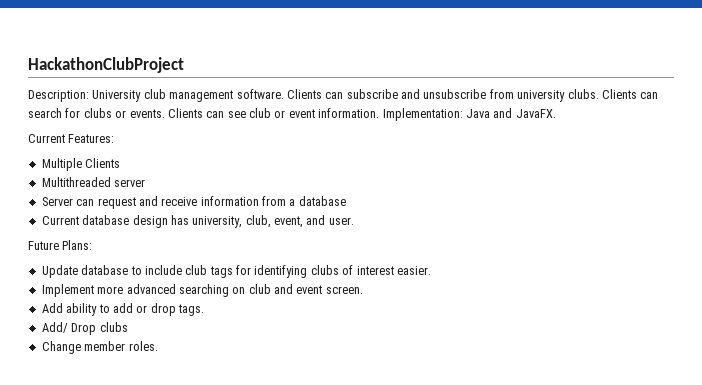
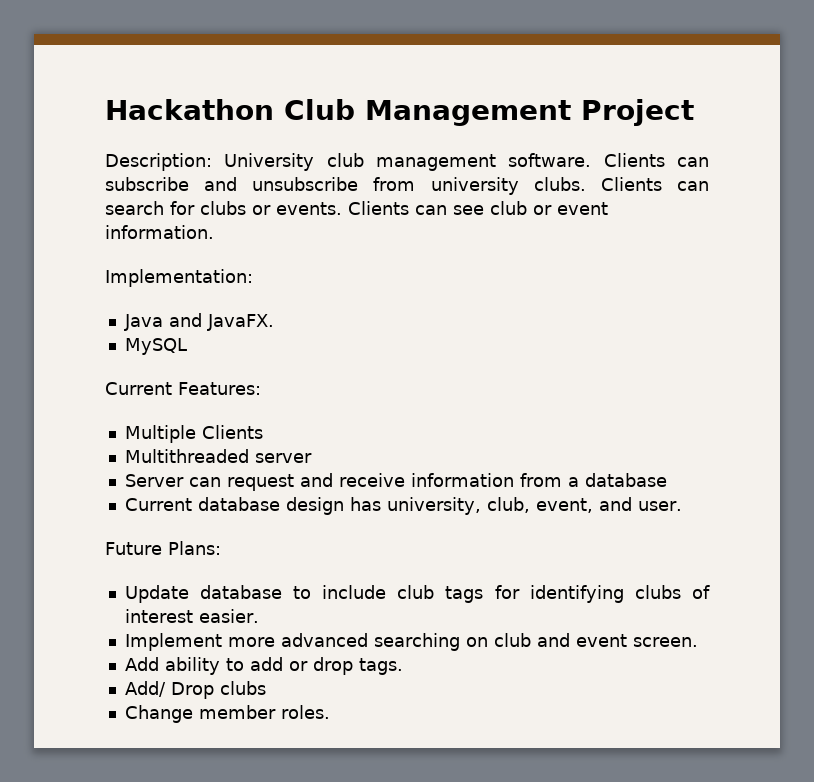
- HackathonClubProject
+ Hackathon Club Management Project
- Clients can see club or event information. Implementation: Java and JavaFX.
+ Clients can see club or event information.
+ Implementation:
+ Java and JavaFX.
+ MySQL

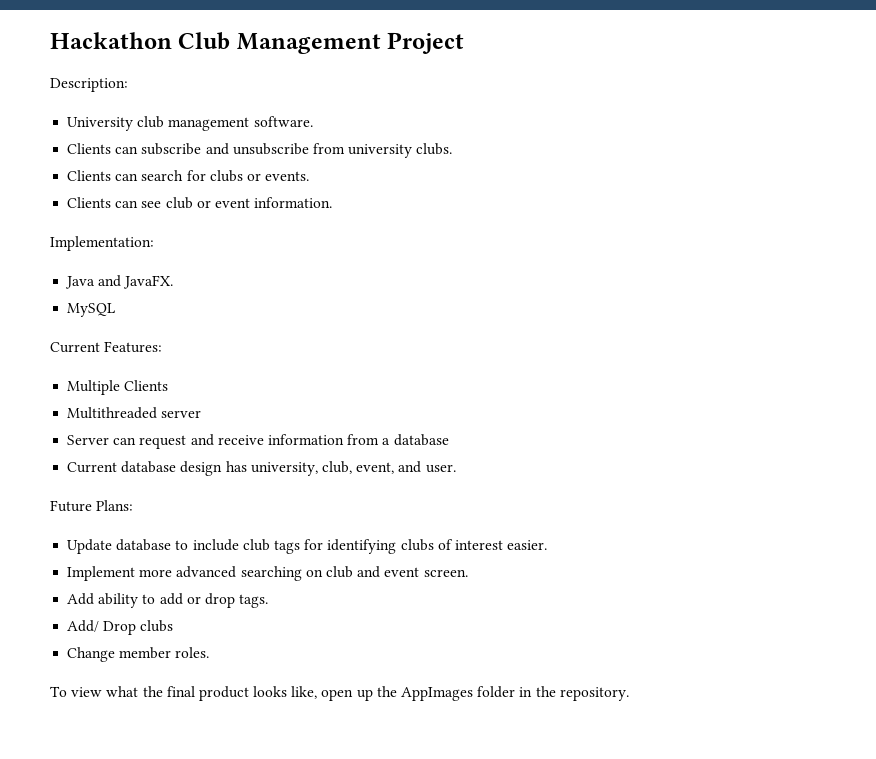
- Description: University club management software. Clients can subscribe and unsubscribe from university clubs. Clients can search for clubs or events. Clients can see club or event information.
+ Description:
+ University club management software.
+ Clients can subscribe and unsubscribe from university clubs.
+ Clients can search for clubs or events.
+ Clients can see club or event information.
+ To view what the final product looks like, open up the AppImages folder in the repository.

